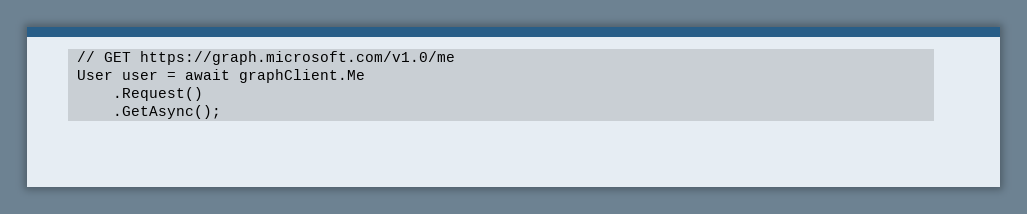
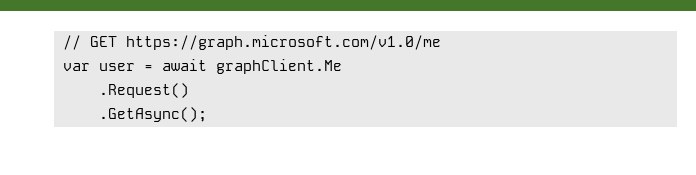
- User user = await graphClient.Me
+ var user = await graphClient.Me

